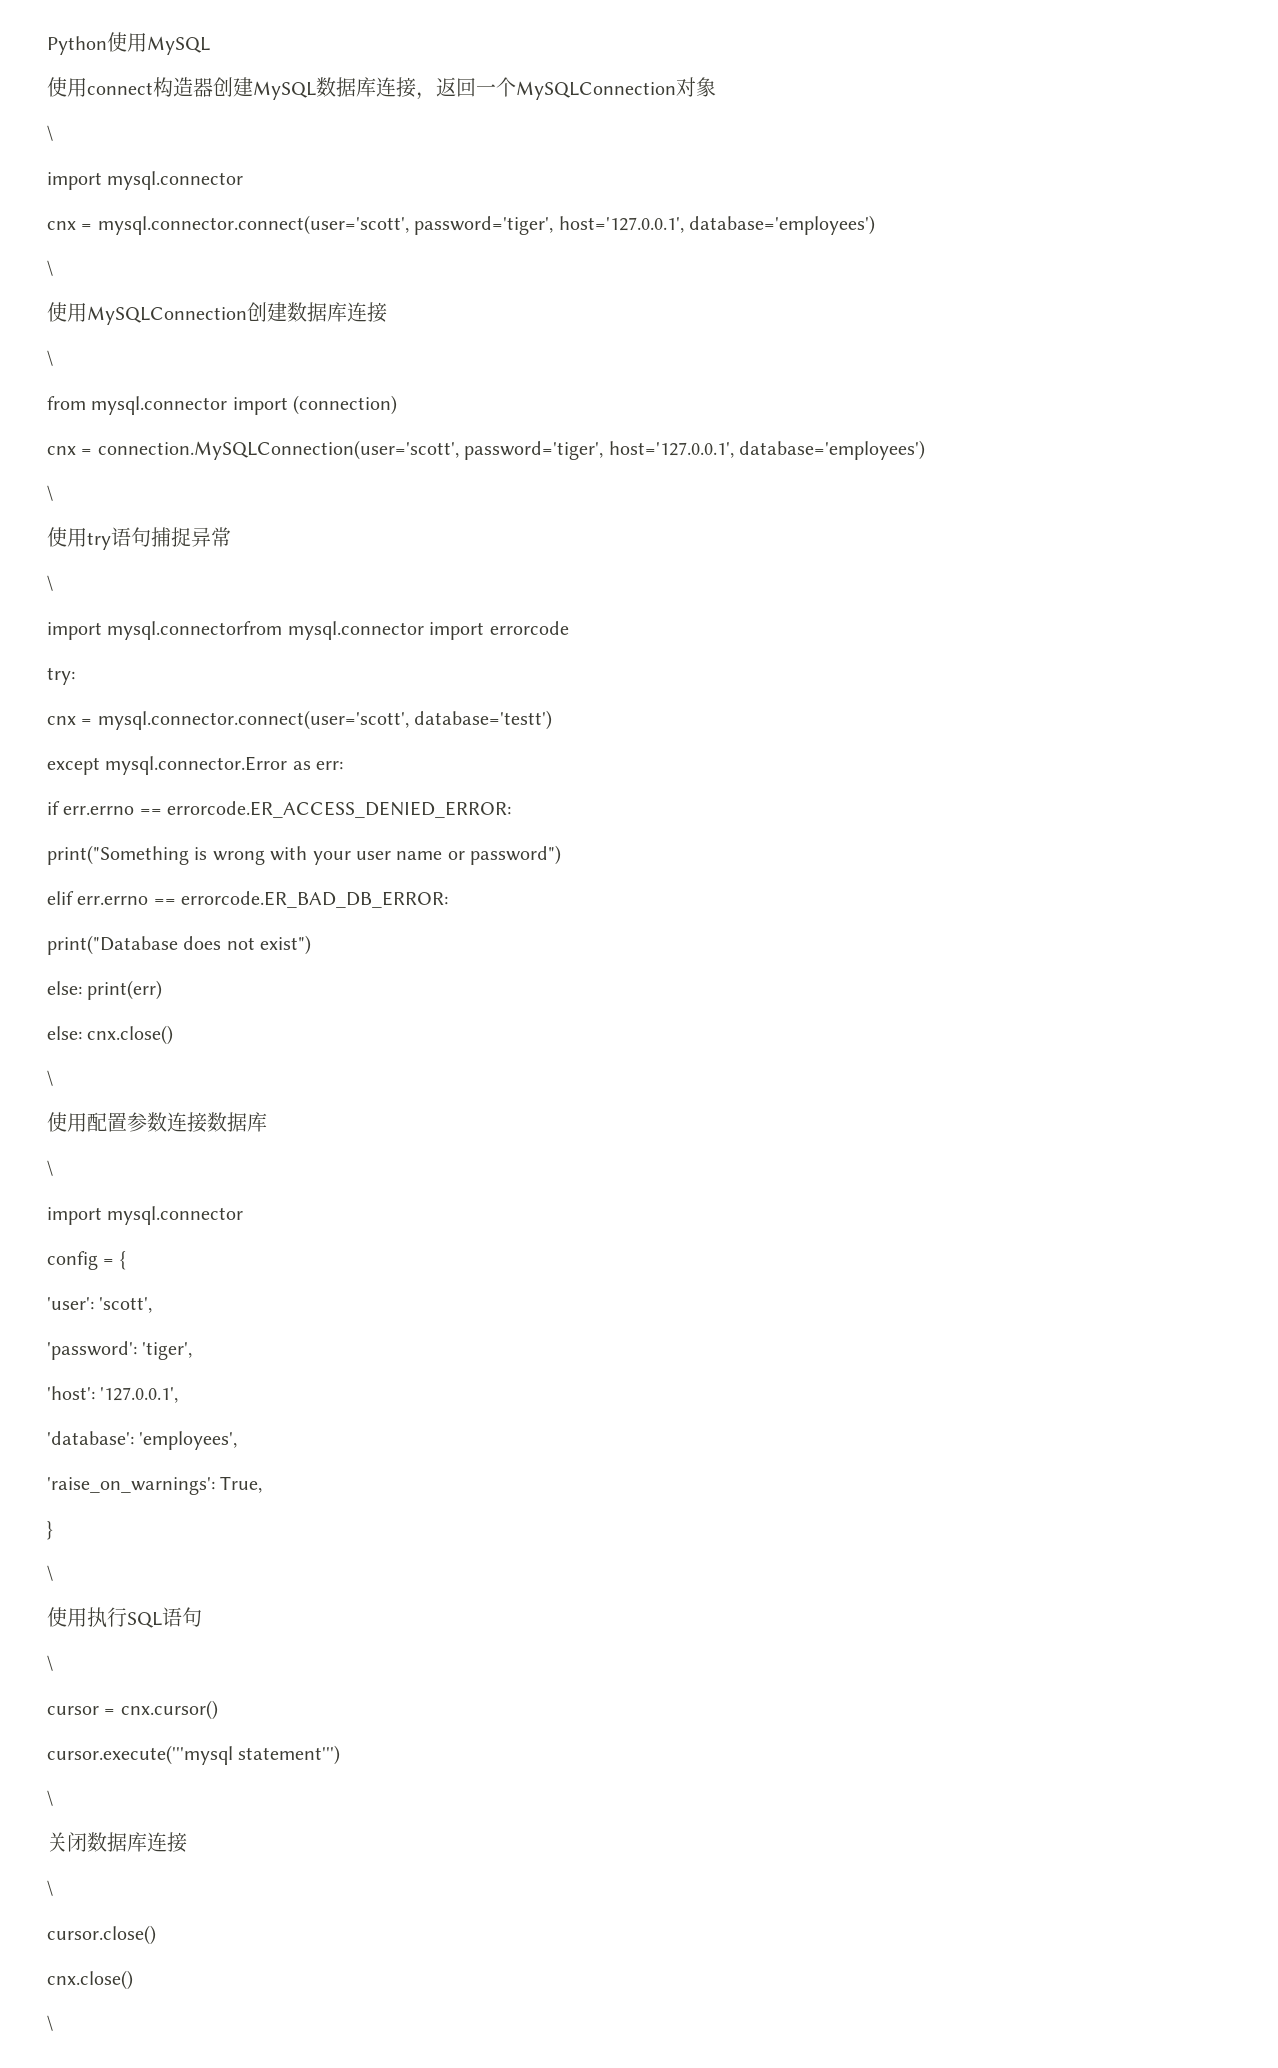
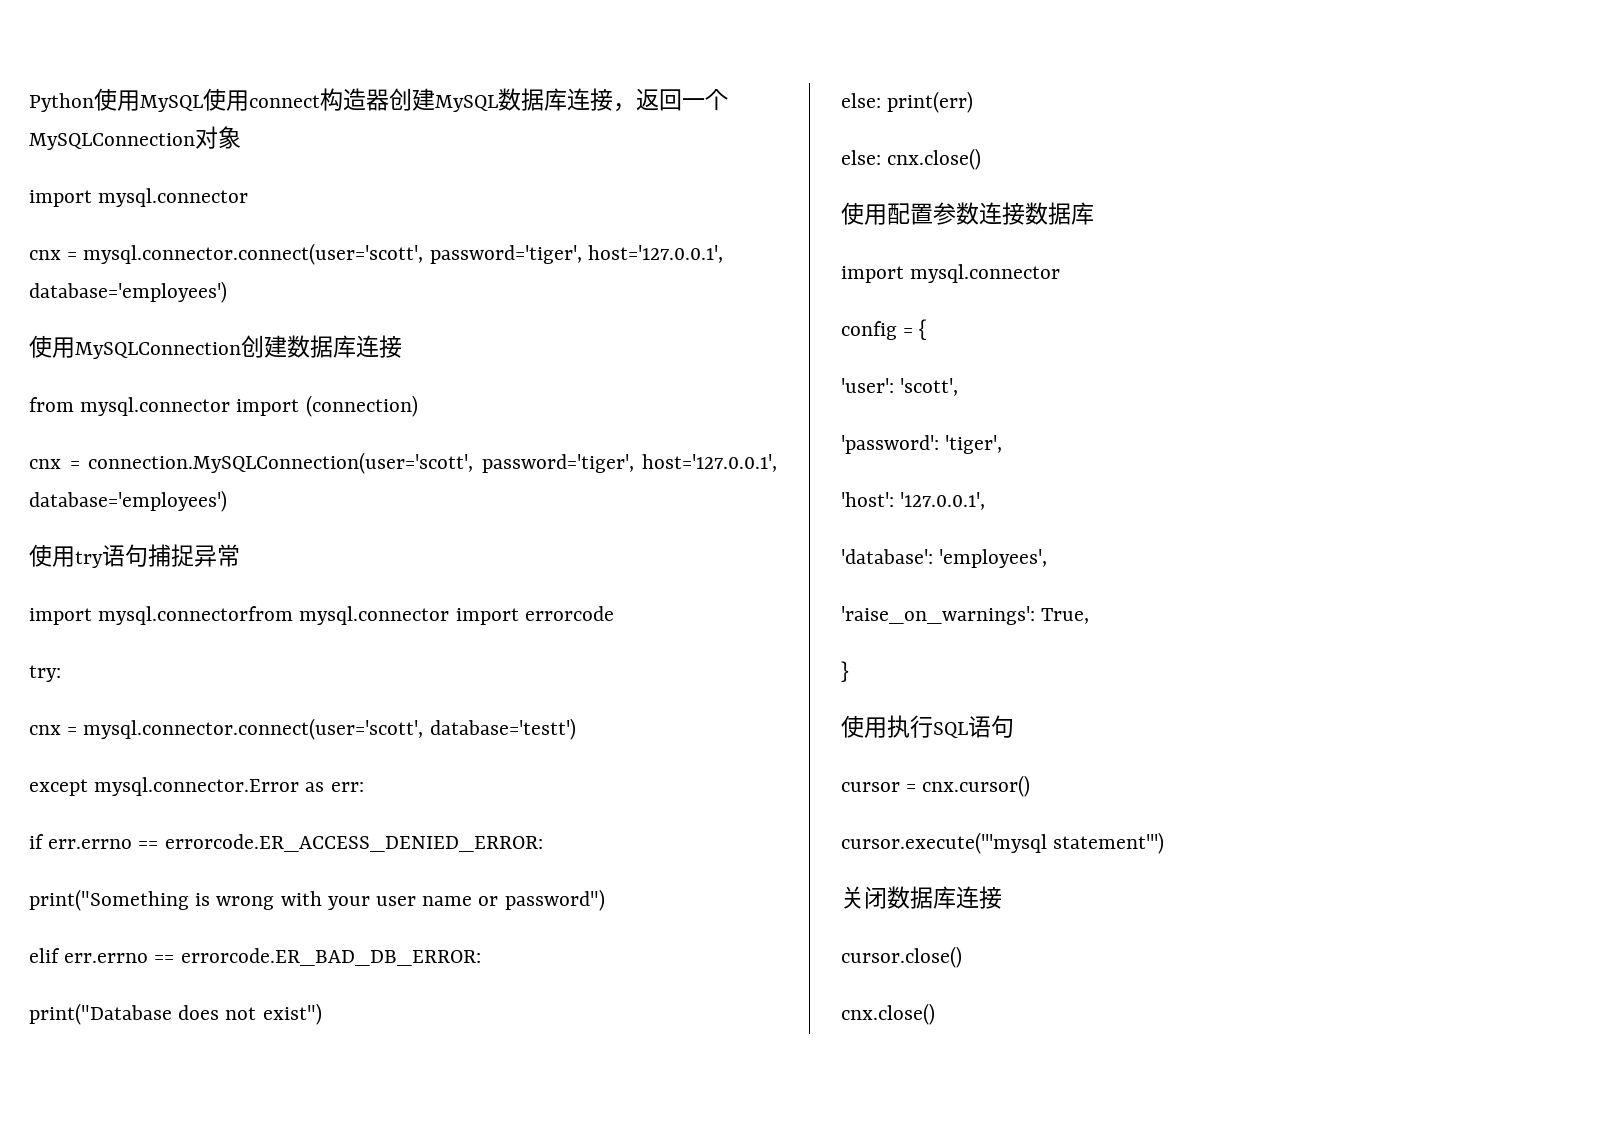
- Python使用MySQL
- 使用connect构造器创建MySQL数据库连接，返回一个MySQLConnection对象
- \
+ Python使用MySQL使用connect构造器创建MySQL数据库连接，返回一个MySQLConnection对象
  cnx = mysql.connector.connect(user='scott', password='tiger', host='127.0.0.1', database='employees')
- \
  使用MySQLConnection创建数据库连接
- \
  cnx = connection.MySQLConnection(user='scott', password='tiger', host='127.0.0.1', database='employees')
- \
  使用try语句捕捉异常
- \
  else: cnx.close()
- \
  使用配置参数连接数据库
- \
  }
- \
  使用执行SQL语句
- \
  cursor.execute('''mysql statement''')
- \
  关闭数据库连接
- \
  cursor.close()
  cnx.close()
- \

